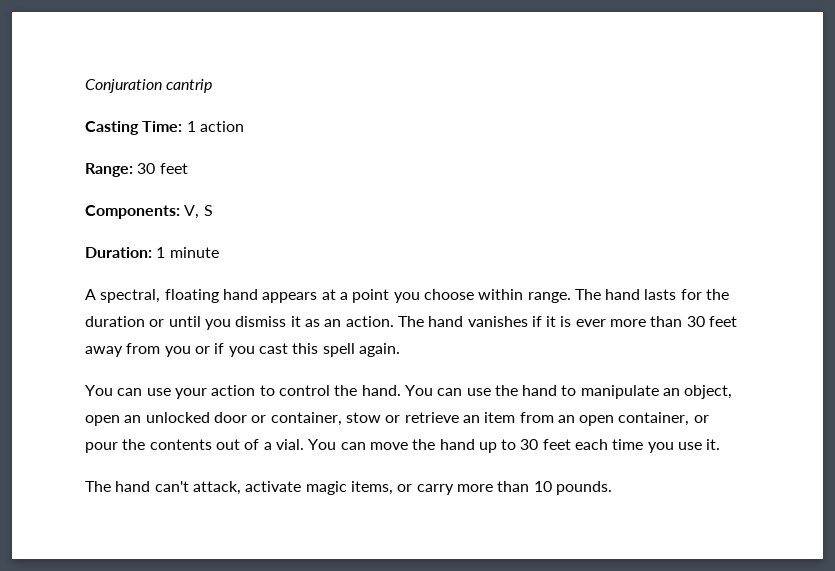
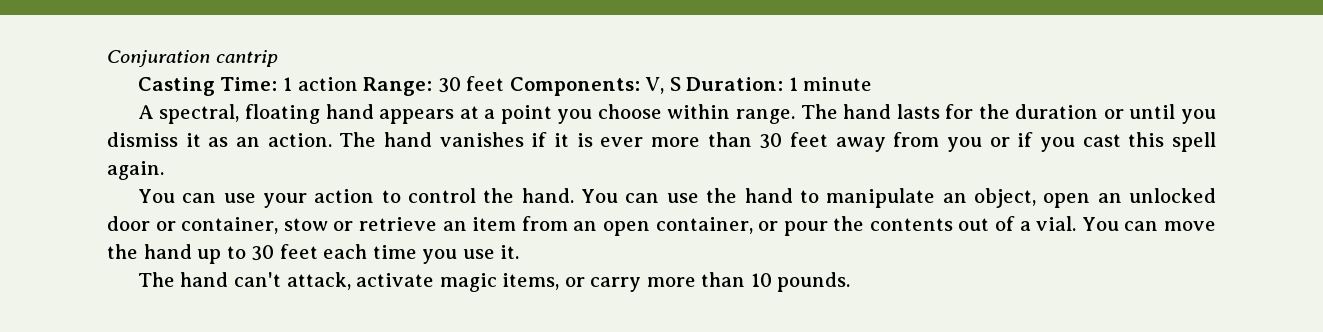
- Casting Time: 1 action
- Range: 30 feet
- Components: V, S
- Duration: 1 minute
+ Casting Time: 1 action Range: 30 feet Components: V, S Duration: 1 minute

